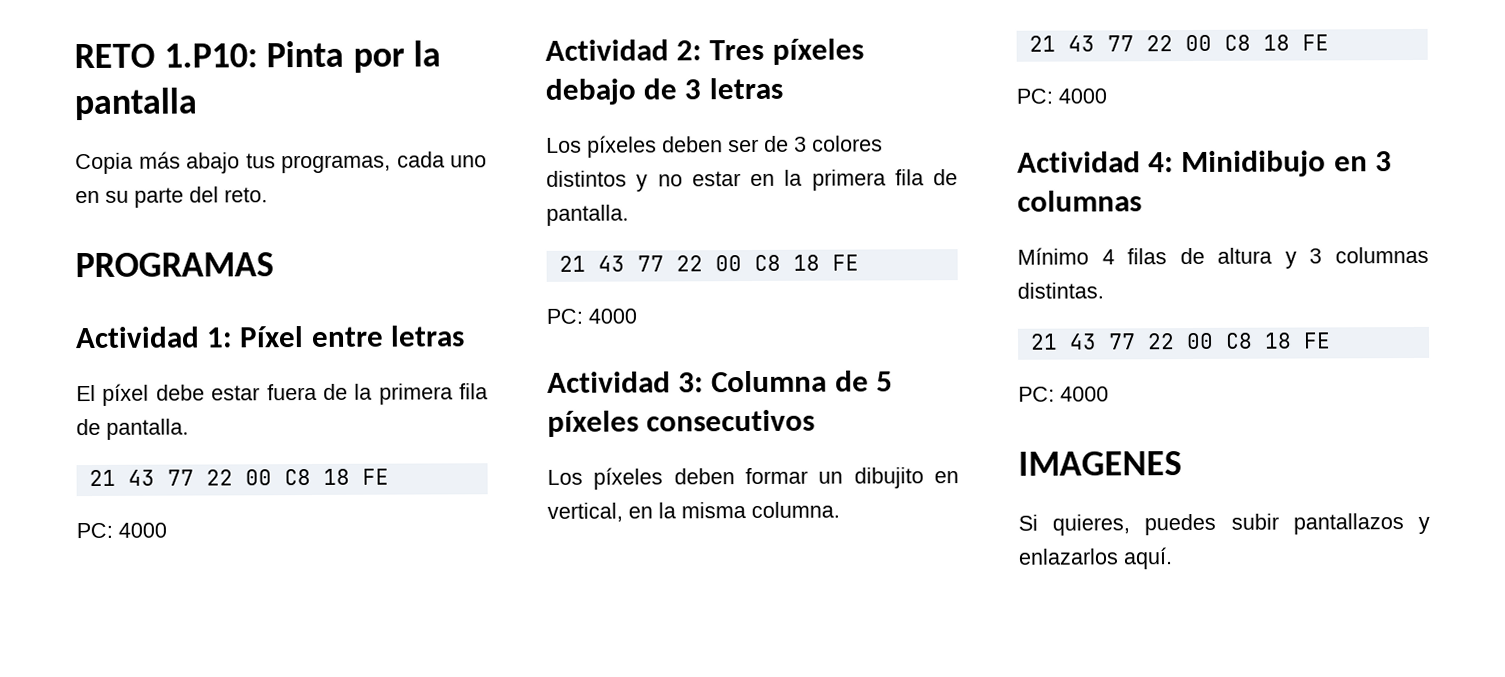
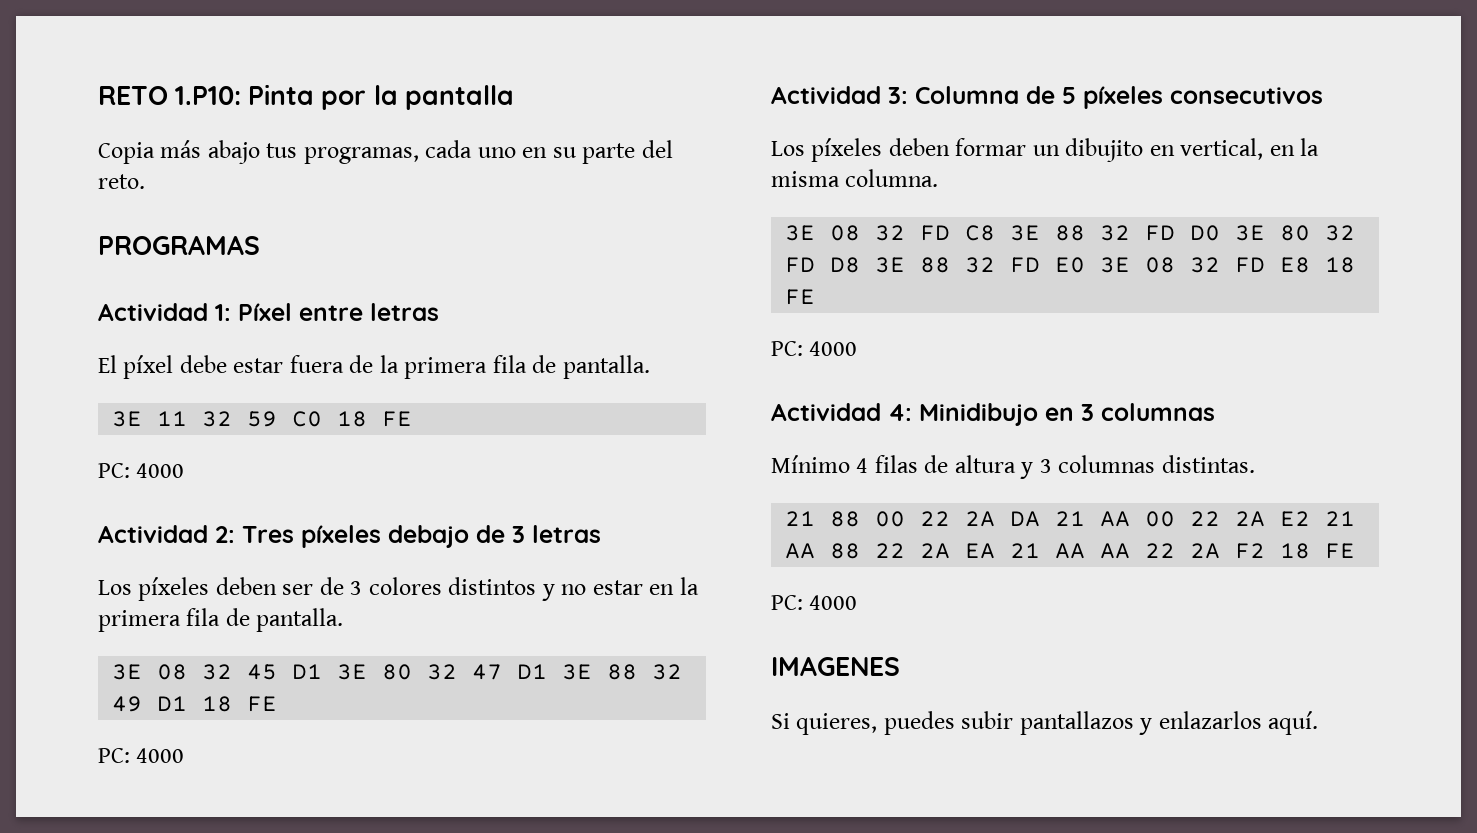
  El píxel debe estar fuera de la primera fila de pantalla.
- 21 43 77 22 00 C8 18 FE
+ 3E 11 32 59 C0 18 FE
  Los píxeles deben ser de 3 colores distintos y no estar en la primera fila de pantalla.
- 21 43 77 22 00 C8 18 FE
+ 3E 08 32 45 D1 3E 80 32 47 D1 3E 88 32 49 D1 18 FE
  Los píxeles deben formar un dibujito en vertical, en la misma columna.
- 21 43 77 22 00 C8 18 FE
+ 3E 08 32 FD C8 3E 88 32 FD D0 3E 80 32 FD D8 3E 88 32 FD E0 3E 08 32 FD E8 18 FE
  Mínimo 4 filas de altura y 3 columnas distintas.
- 21 43 77 22 00 C8 18 FE
+ 21 88 00 22 2A DA 21 AA 00 22 2A E2 21 AA 88 22 2A EA 21 AA AA 22 2A F2 18 FE

